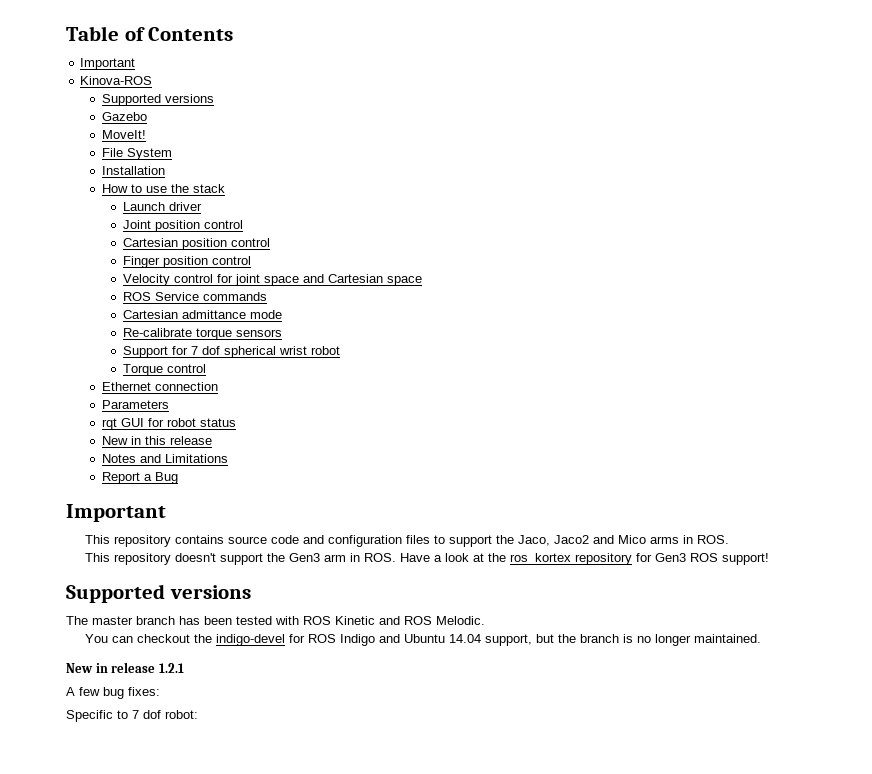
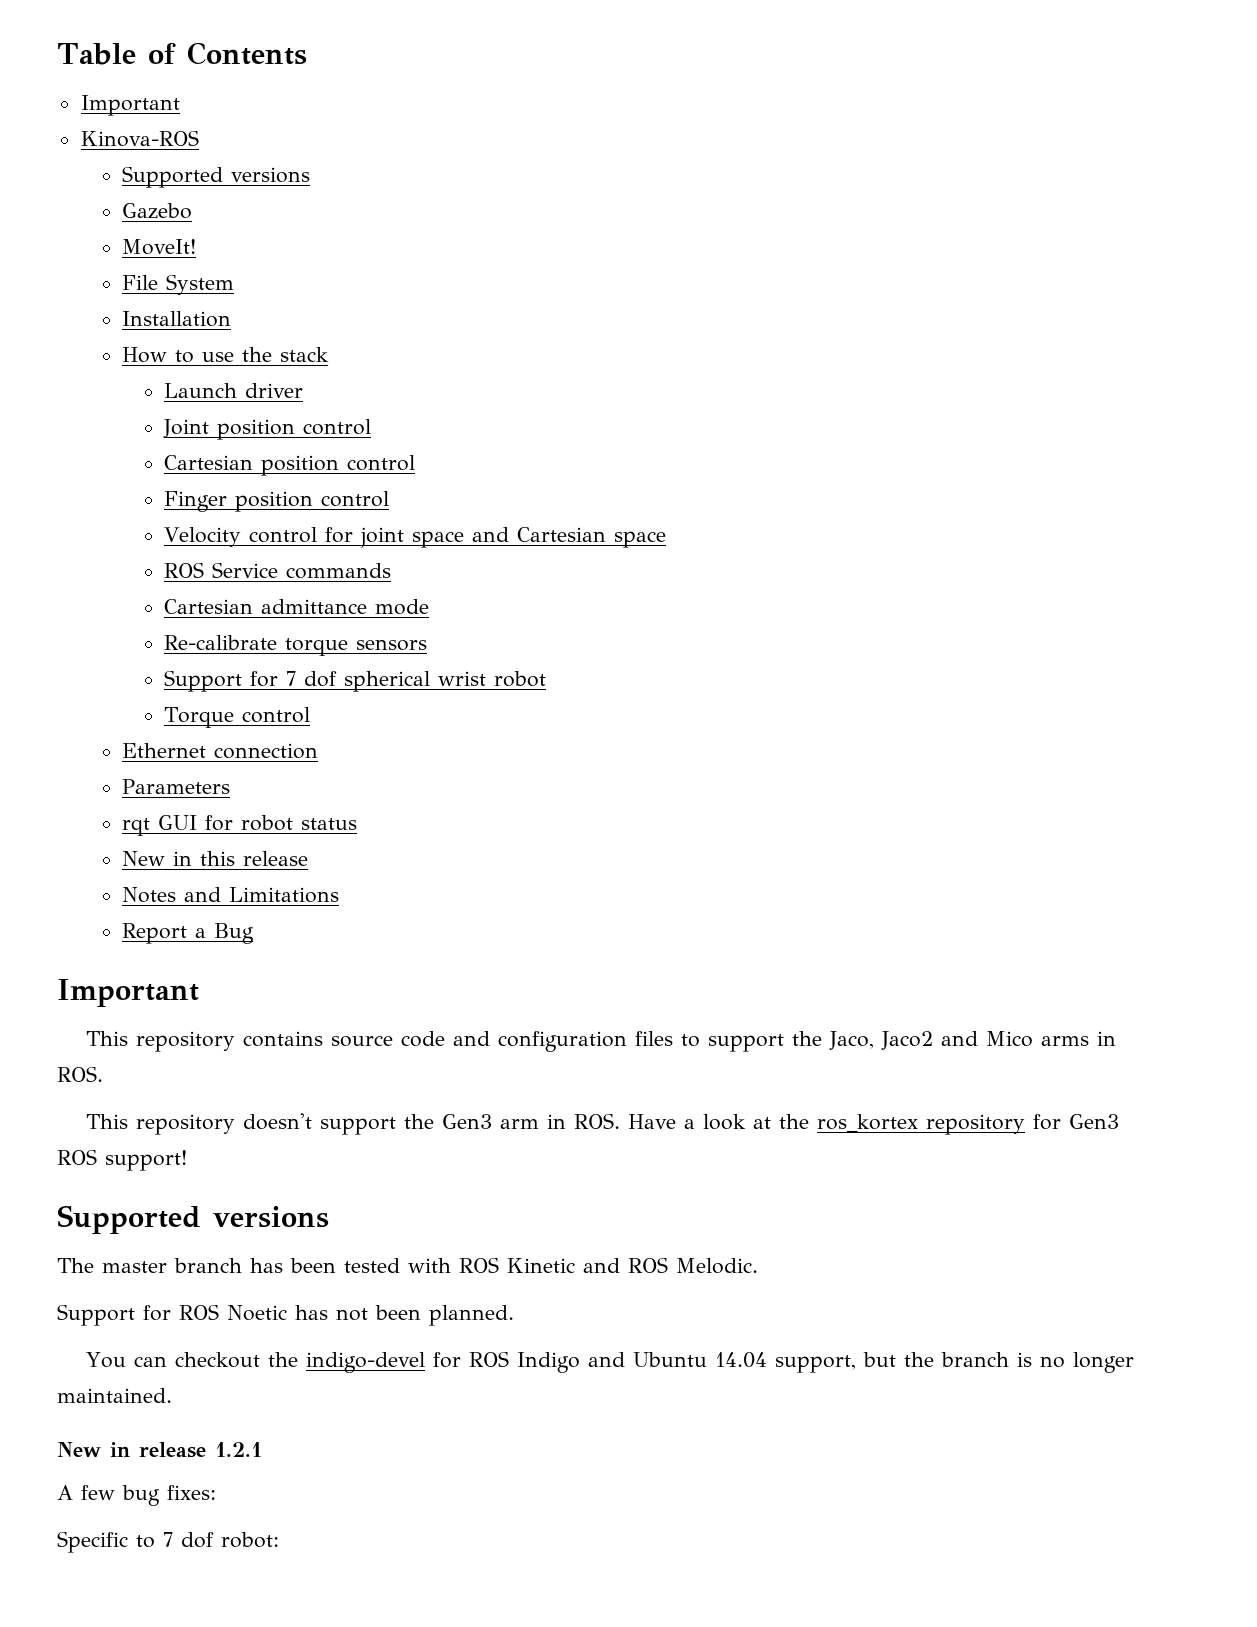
+ Support for ROS Noetic has not been planned.

